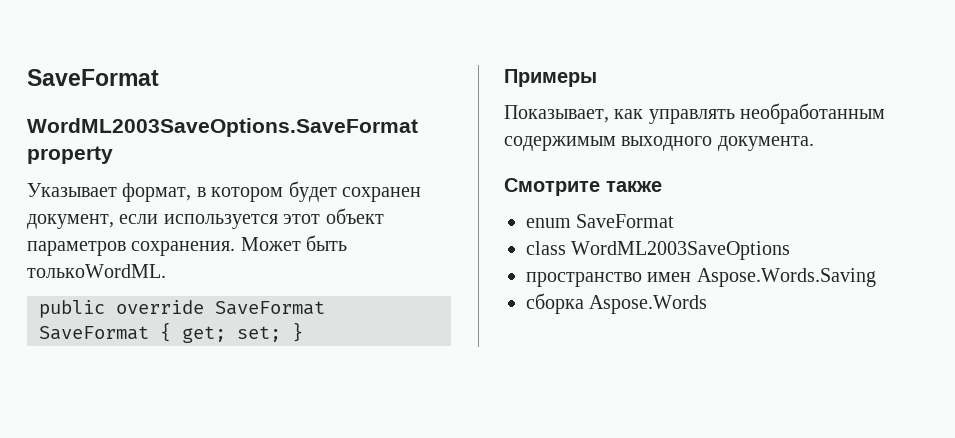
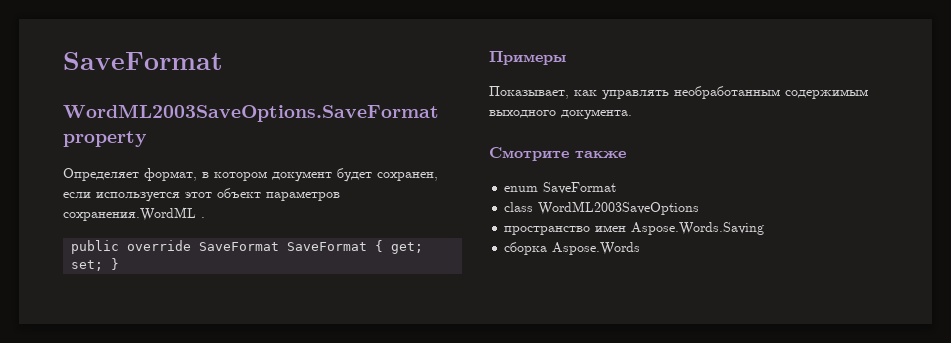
- Указывает формат, в котором будет сохранен документ, если используется этот объект параметров сохранения. Может быть толькоWordML.
+ Определяет формат, в котором документ будет сохранен, если используется этот объект параметров сохранения.WordML .

